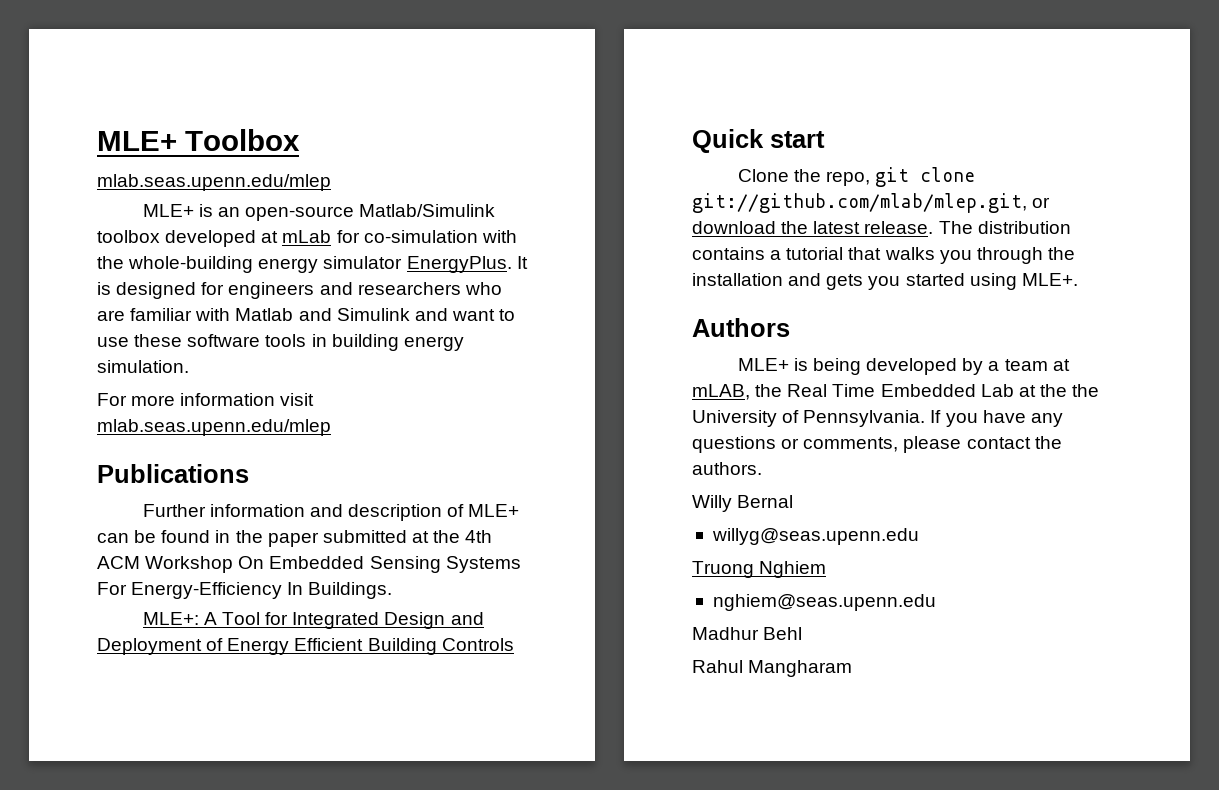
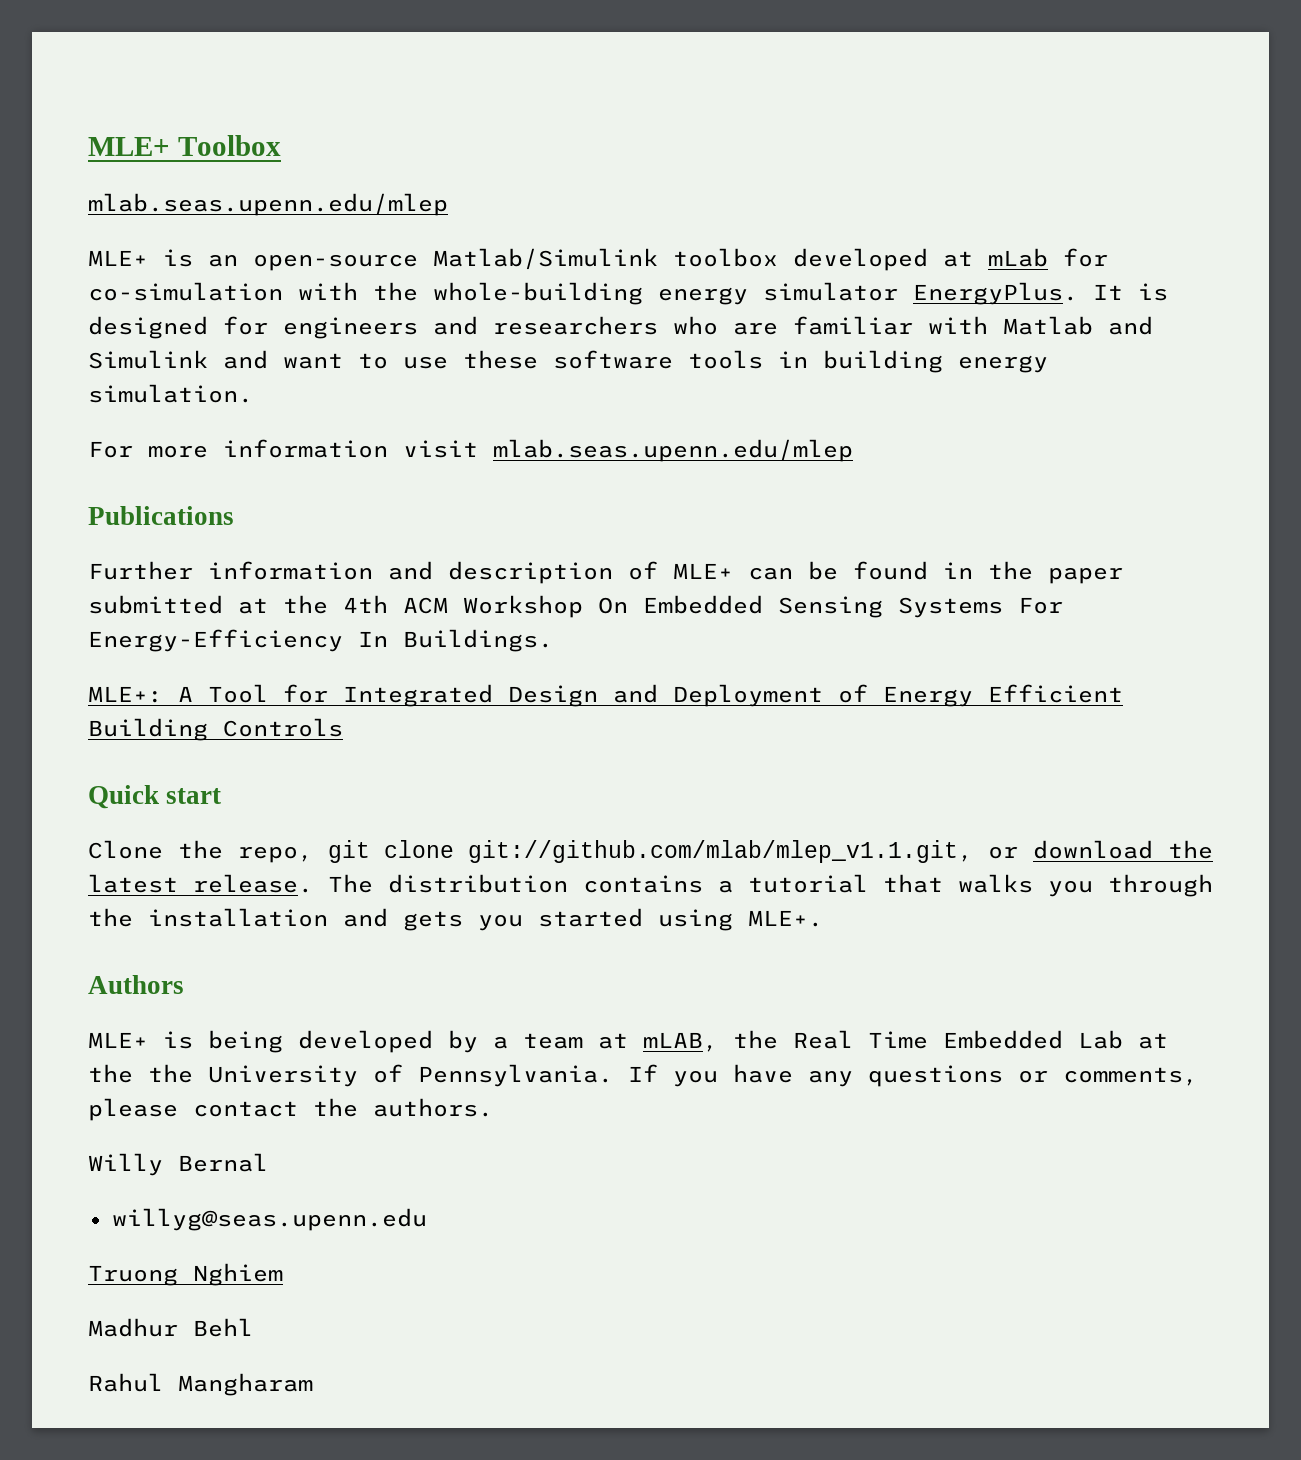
- Clone the repo, git clone git://github.com/mlab/mlep.git, or download the latest release.
+ Clone the repo, git clone git://github.com/mlab/mlep_v1.1.git, or download the latest release.
- nghiem@seas.upenn.edu

